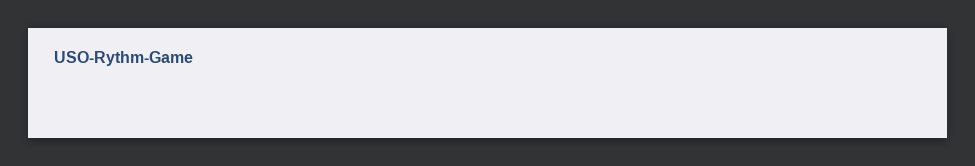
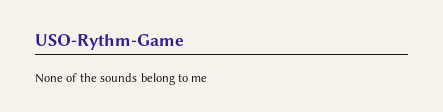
+ None of the sounds belong to me

